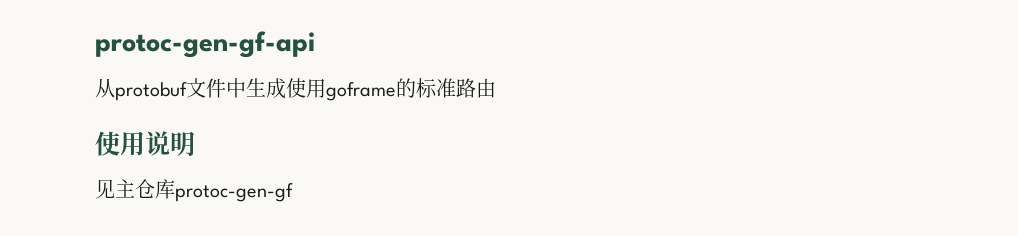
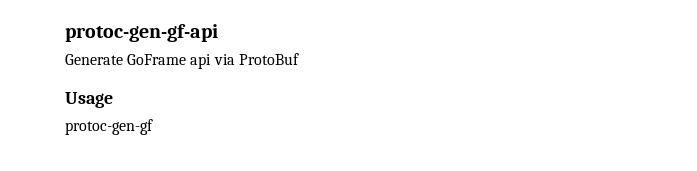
- 从protobuf文件中生成使用goframe的标准路由
- 使用说明
- 见主仓库protoc-gen-gf
+ Generate GoFrame api via ProtoBuf
+ Usage
+ protoc-gen-gf

